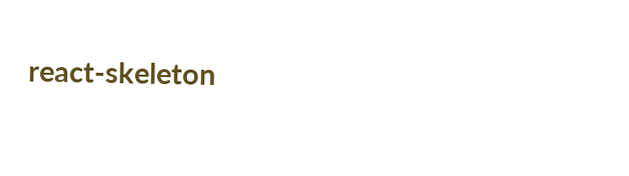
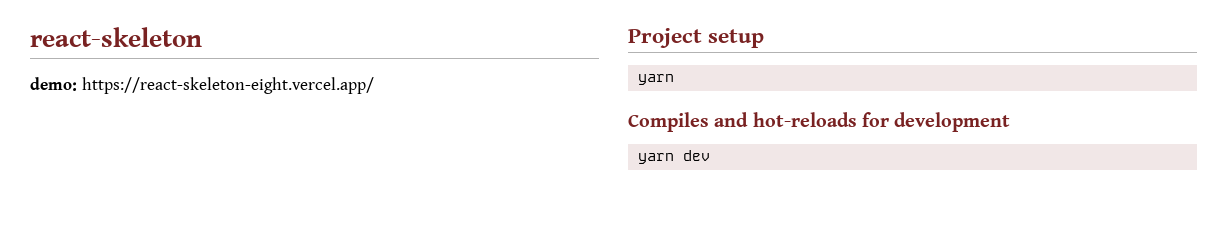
+ demo: https://react-skeleton-eight.vercel.app/
+ Project setup
+ yarn
+ Compiles and hot-reloads for development
+ yarn dev

